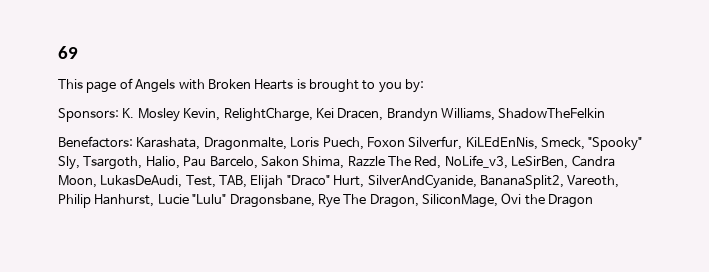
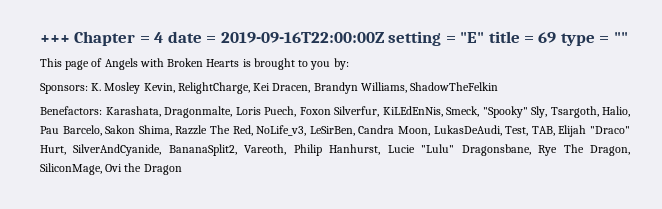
- 69
+ +++ Chapter = 4 date = 2019-09-16T22:00:00Z setting = "E" title = 69 type = ""

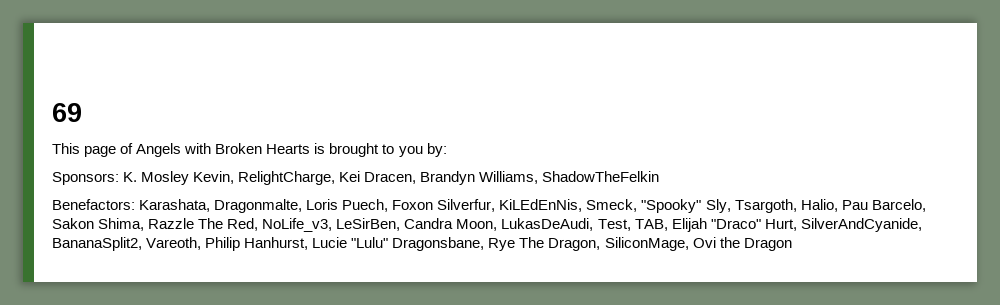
- +++ Chapter = 4 date = 2019-09-16T22:00:00Z setting = "E" title = 69 type = ""
+ 69

